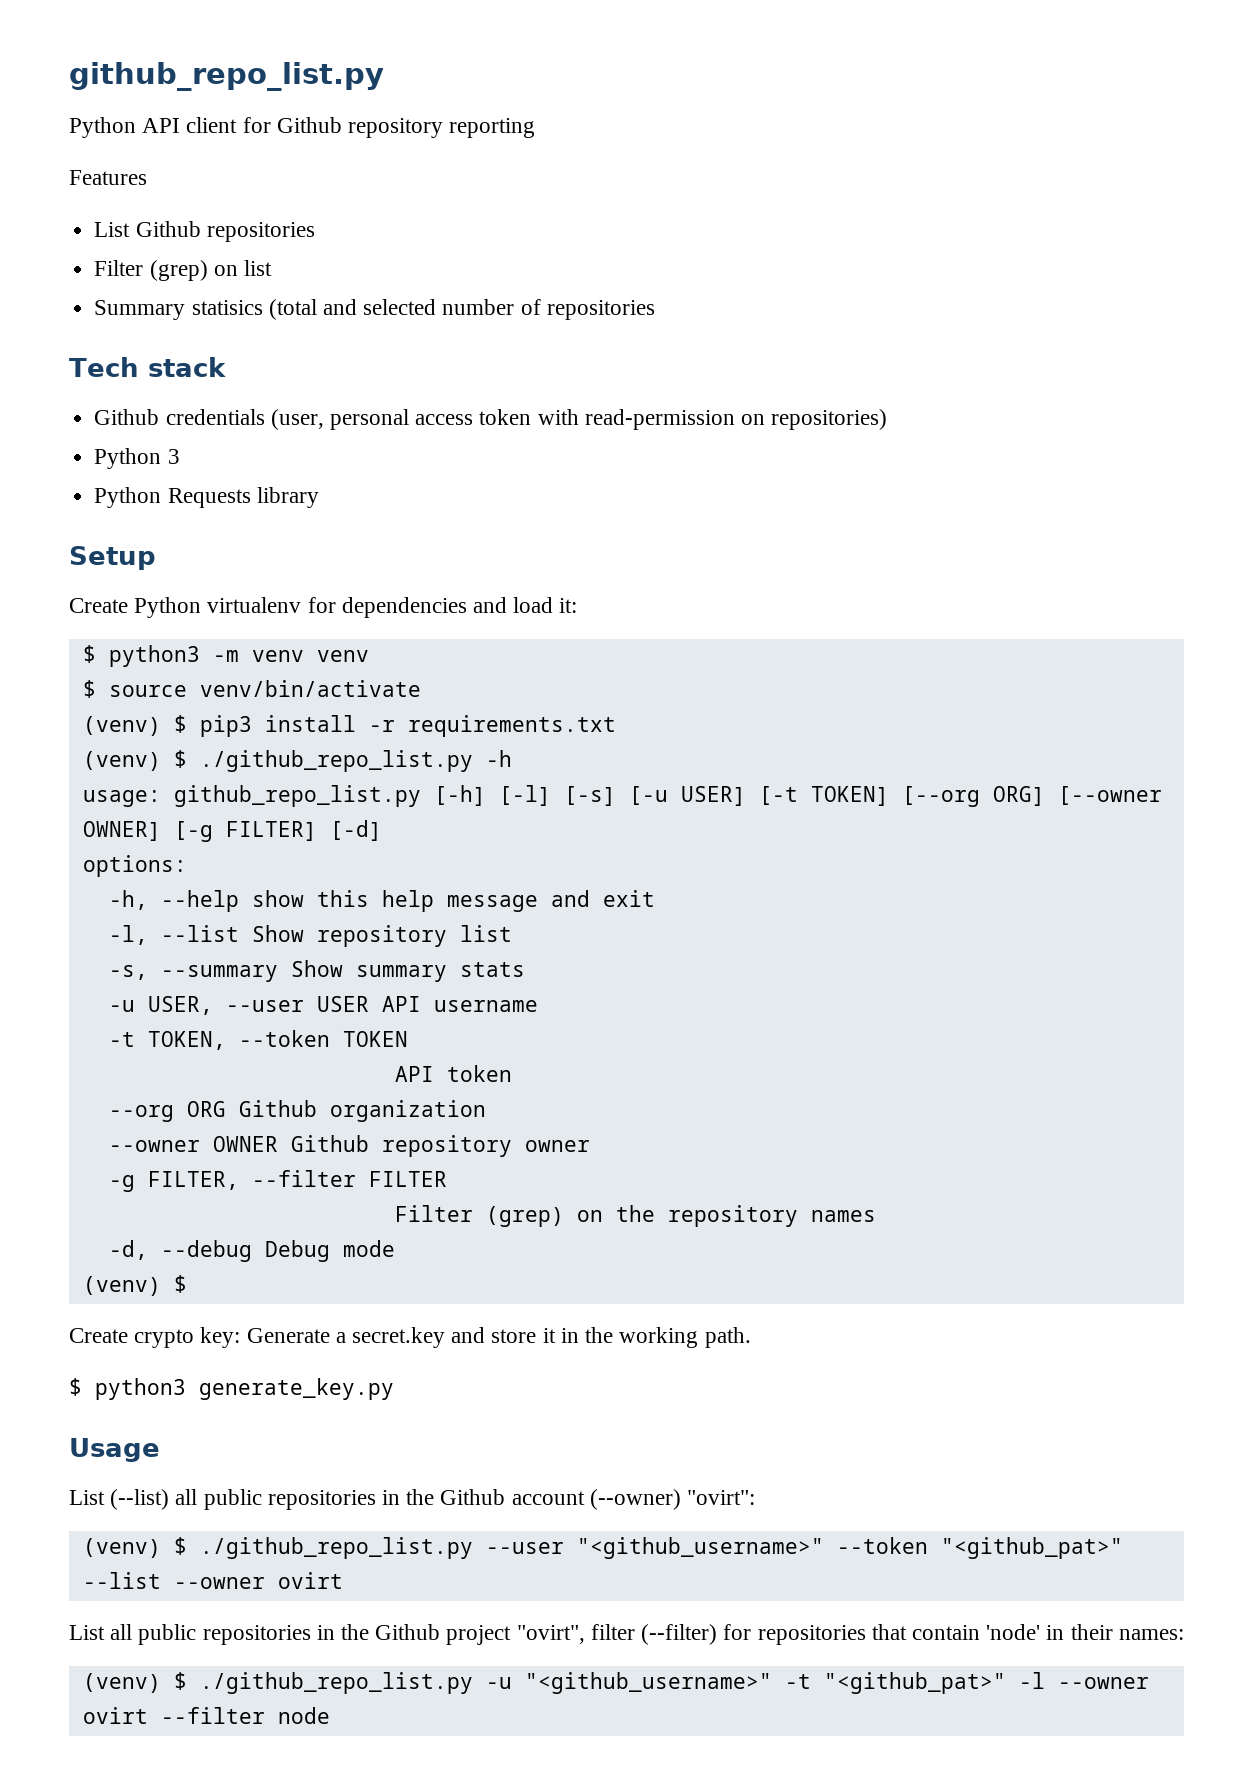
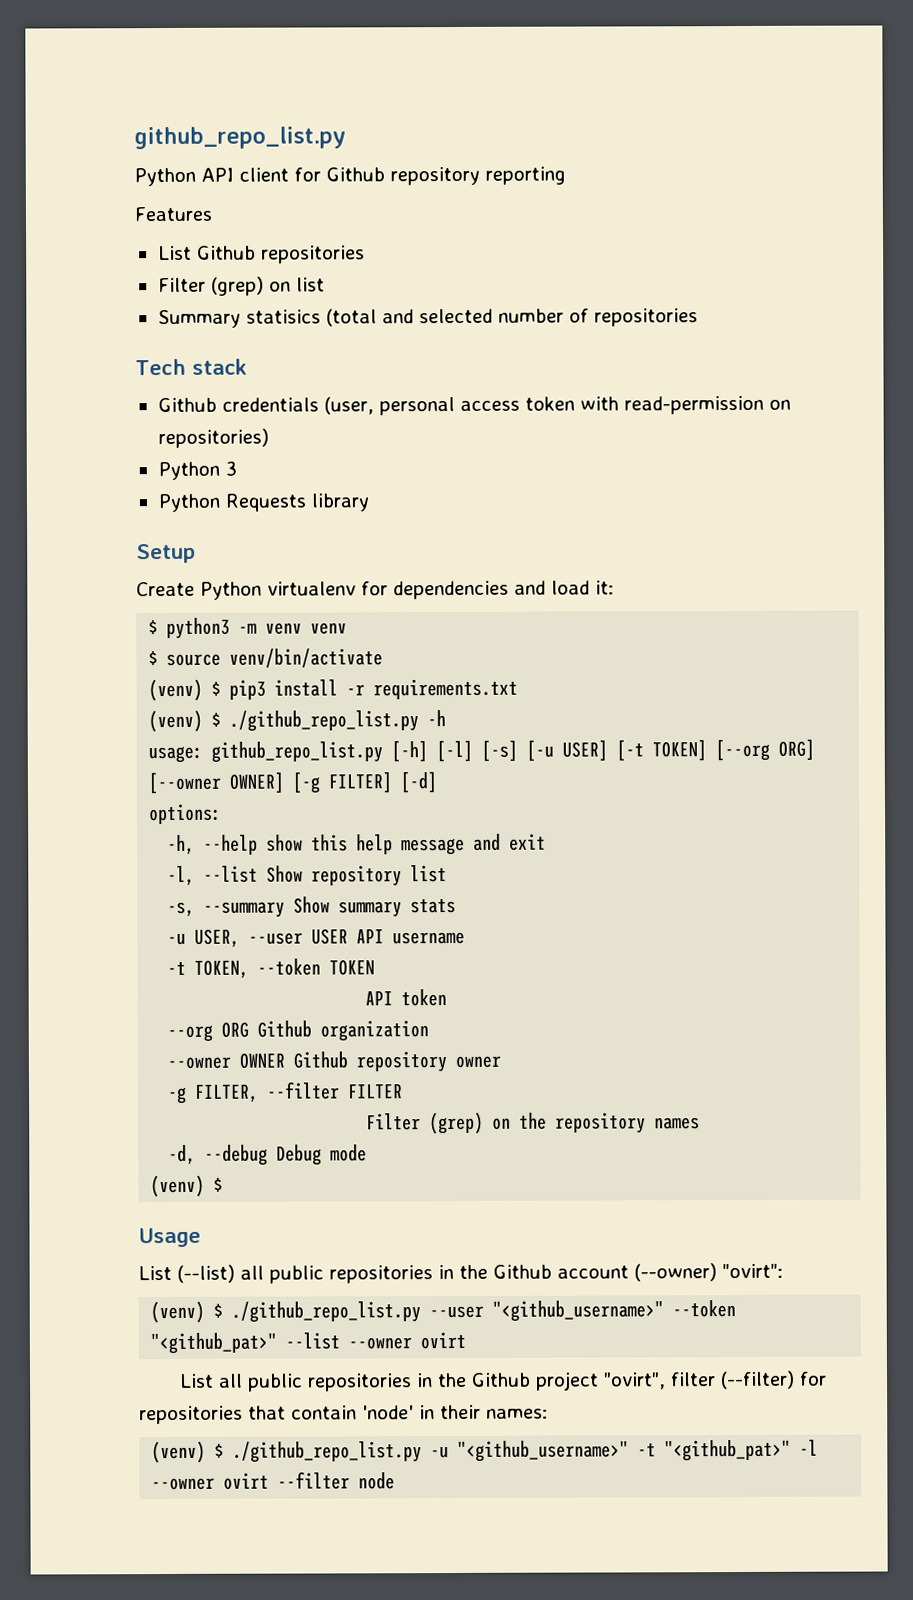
- Create crypto key: Generate a secret.key and store it in the working path.
- $ python3 generate_key.py

